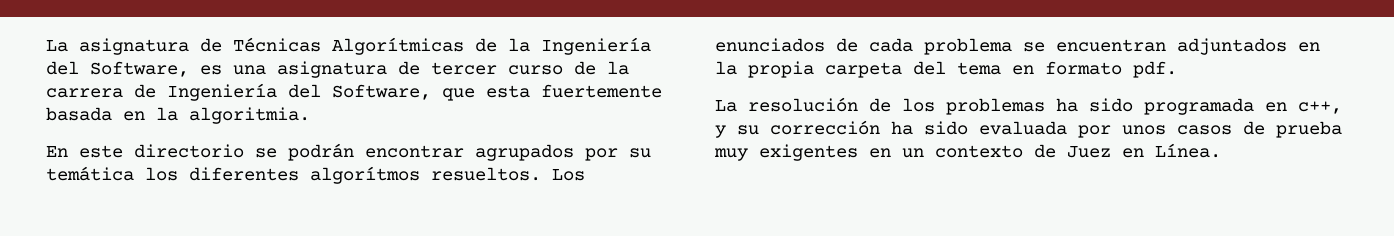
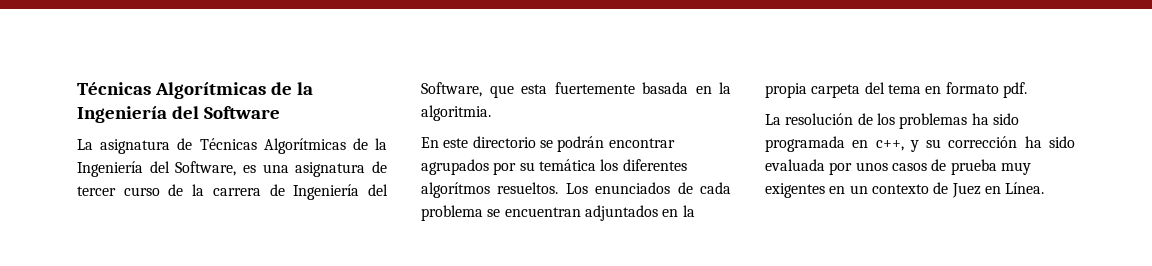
+ Técnicas Algorítmicas de la Ingeniería del Software

